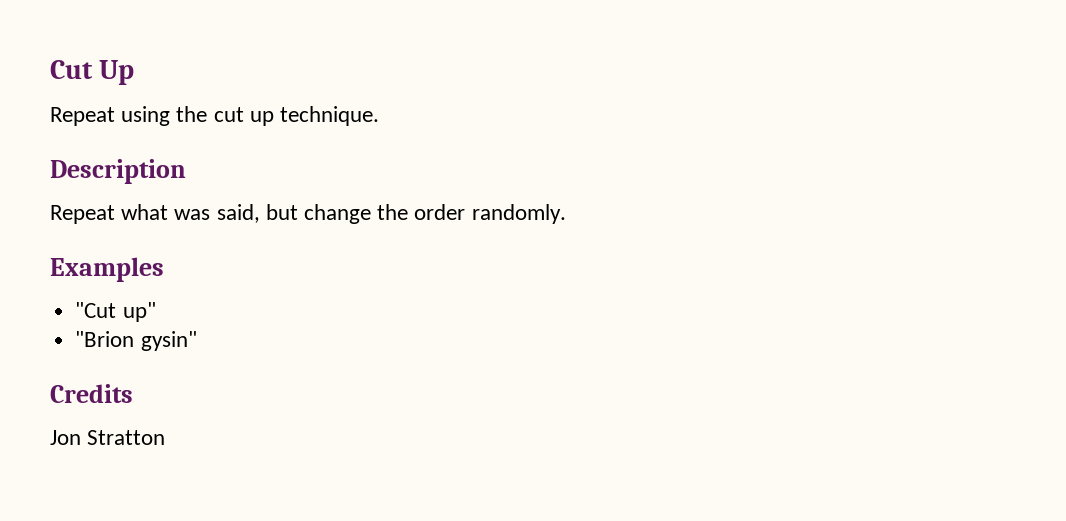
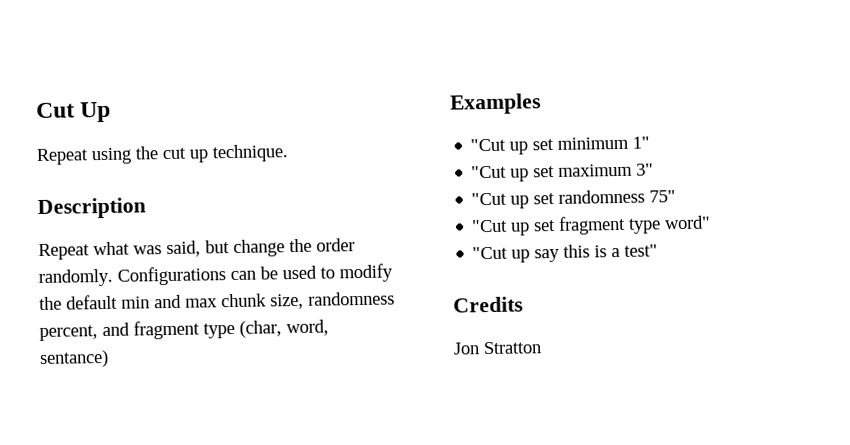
- Repeat what was said, but change the order randomly.
+ Repeat what was said, but change the order randomly. Configurations can be used to modify the default min and max chunk size, randomness percent, and fragment type (char, word, sentance)
  Examples
- "Cut up"
- "Brion gysin"
+ "Cut up set minimum 1"
+ "Cut up set maximum 3"
+ "Cut up set randomness 75"
+ "Cut up set fragment type word"
+ "Cut up say this is a test"

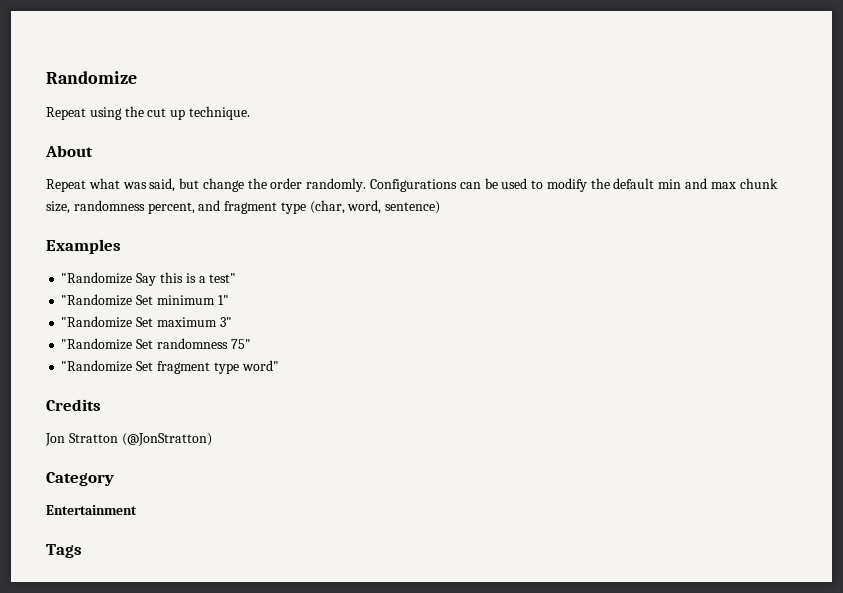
- Cut Up
+ Randomize
- Description
+ About
- Configurations can be used to modify the default min and max chunk size, randomness percent, and fragment type (char, word, sentance)
+ Configurations can be used to modify the default min and max chunk size, randomness percent, and fragment type (char, word, sentence)
- "Cut up set minimum 1"
- "Cut up set maximum 3"
- "Cut up set randomness 75"
- "Cut up set fragment type word"
- "Cut up say this is a test"
+ "Randomize Say this is a test"
+ "Randomize Set minimum 1"
+ "Randomize Set maximum 3"
+ "Randomize Set randomness 75"
+ "Randomize Set fragment type word"
- Jon Stratton
+ Jon Stratton (@JonStratton)
+ Category
+ Entertainment
+ Tags

